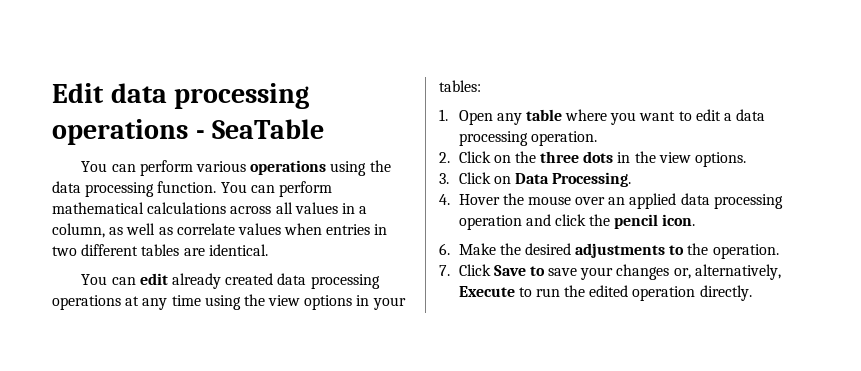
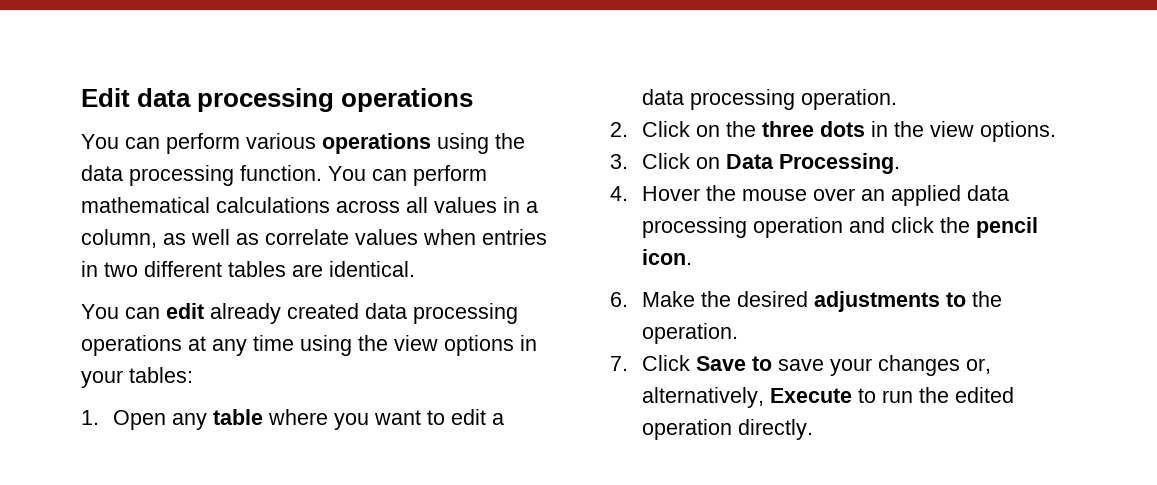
- Edit data processing operations - SeaTable
+ Edit data processing operations

